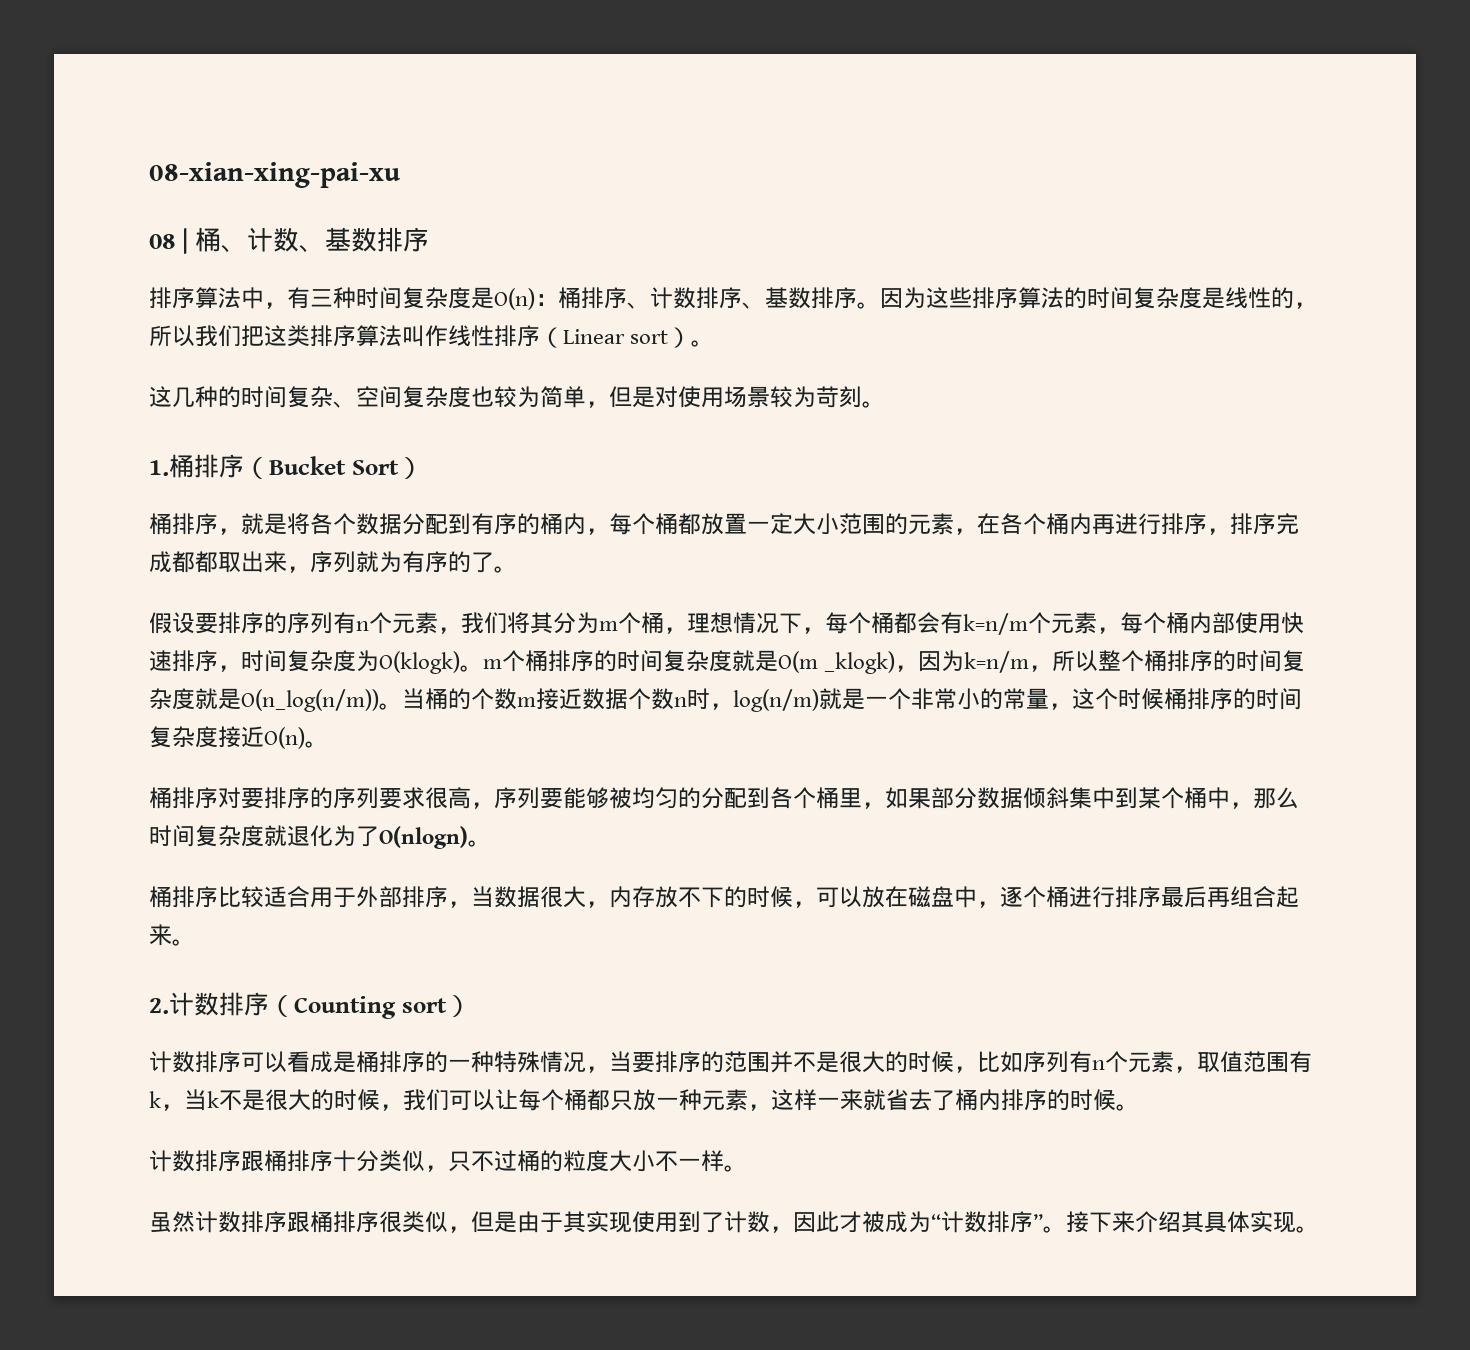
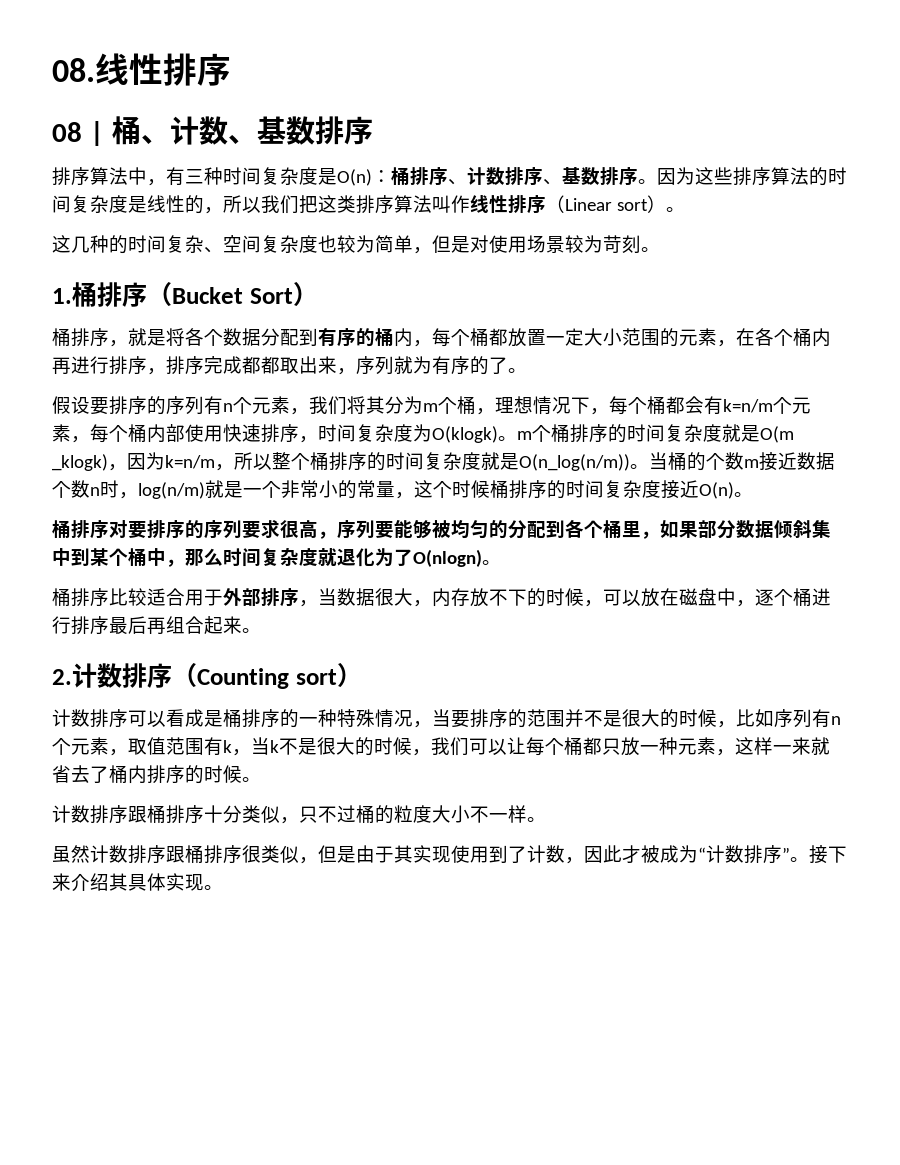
- 08-xian-xing-pai-xu
+ 08.线性排序

